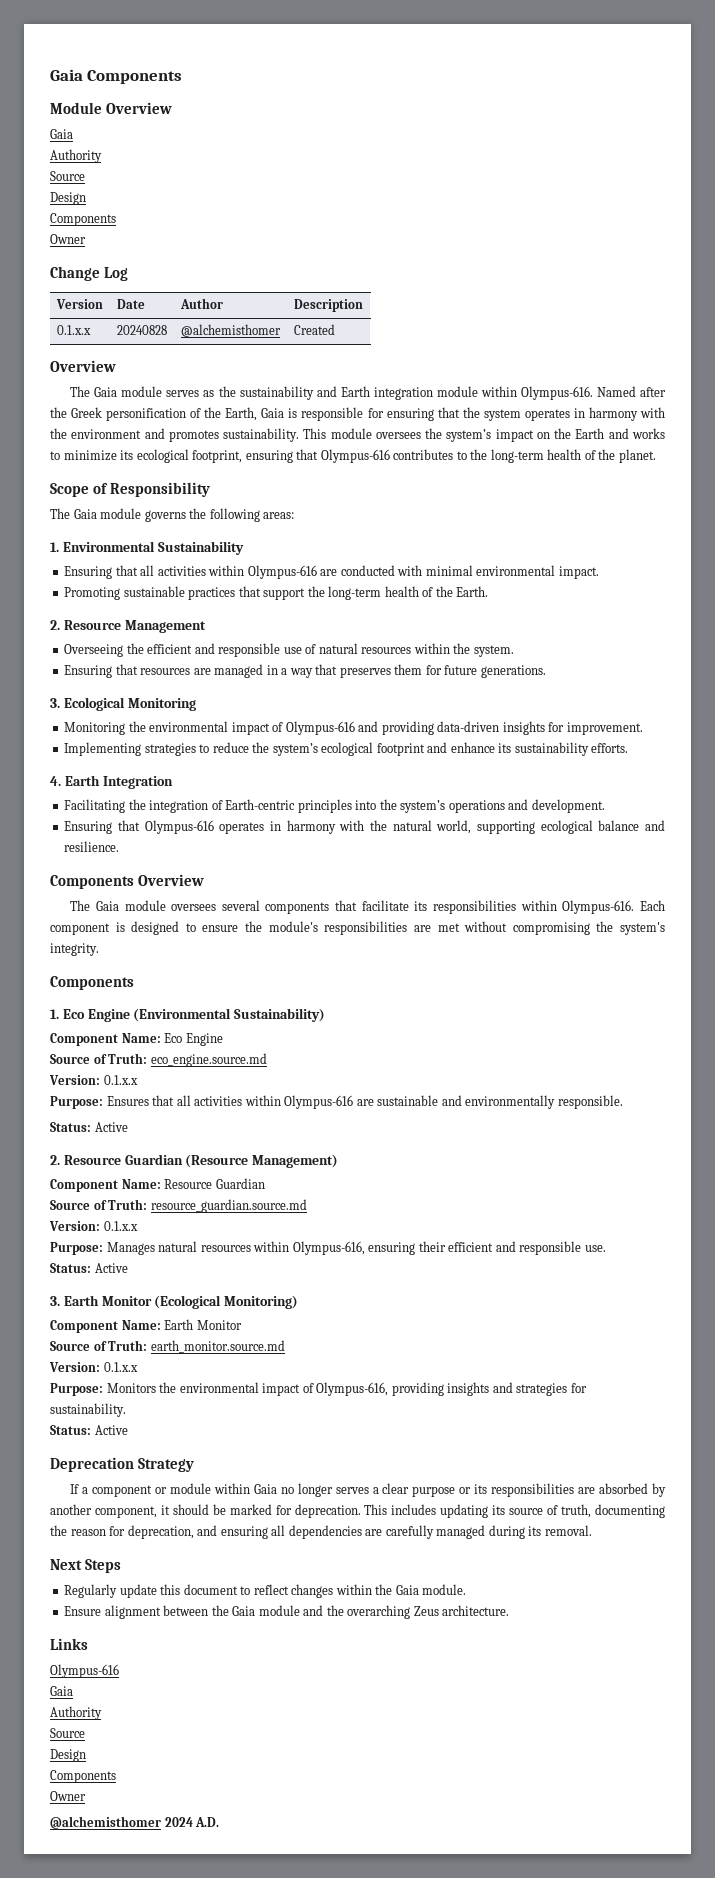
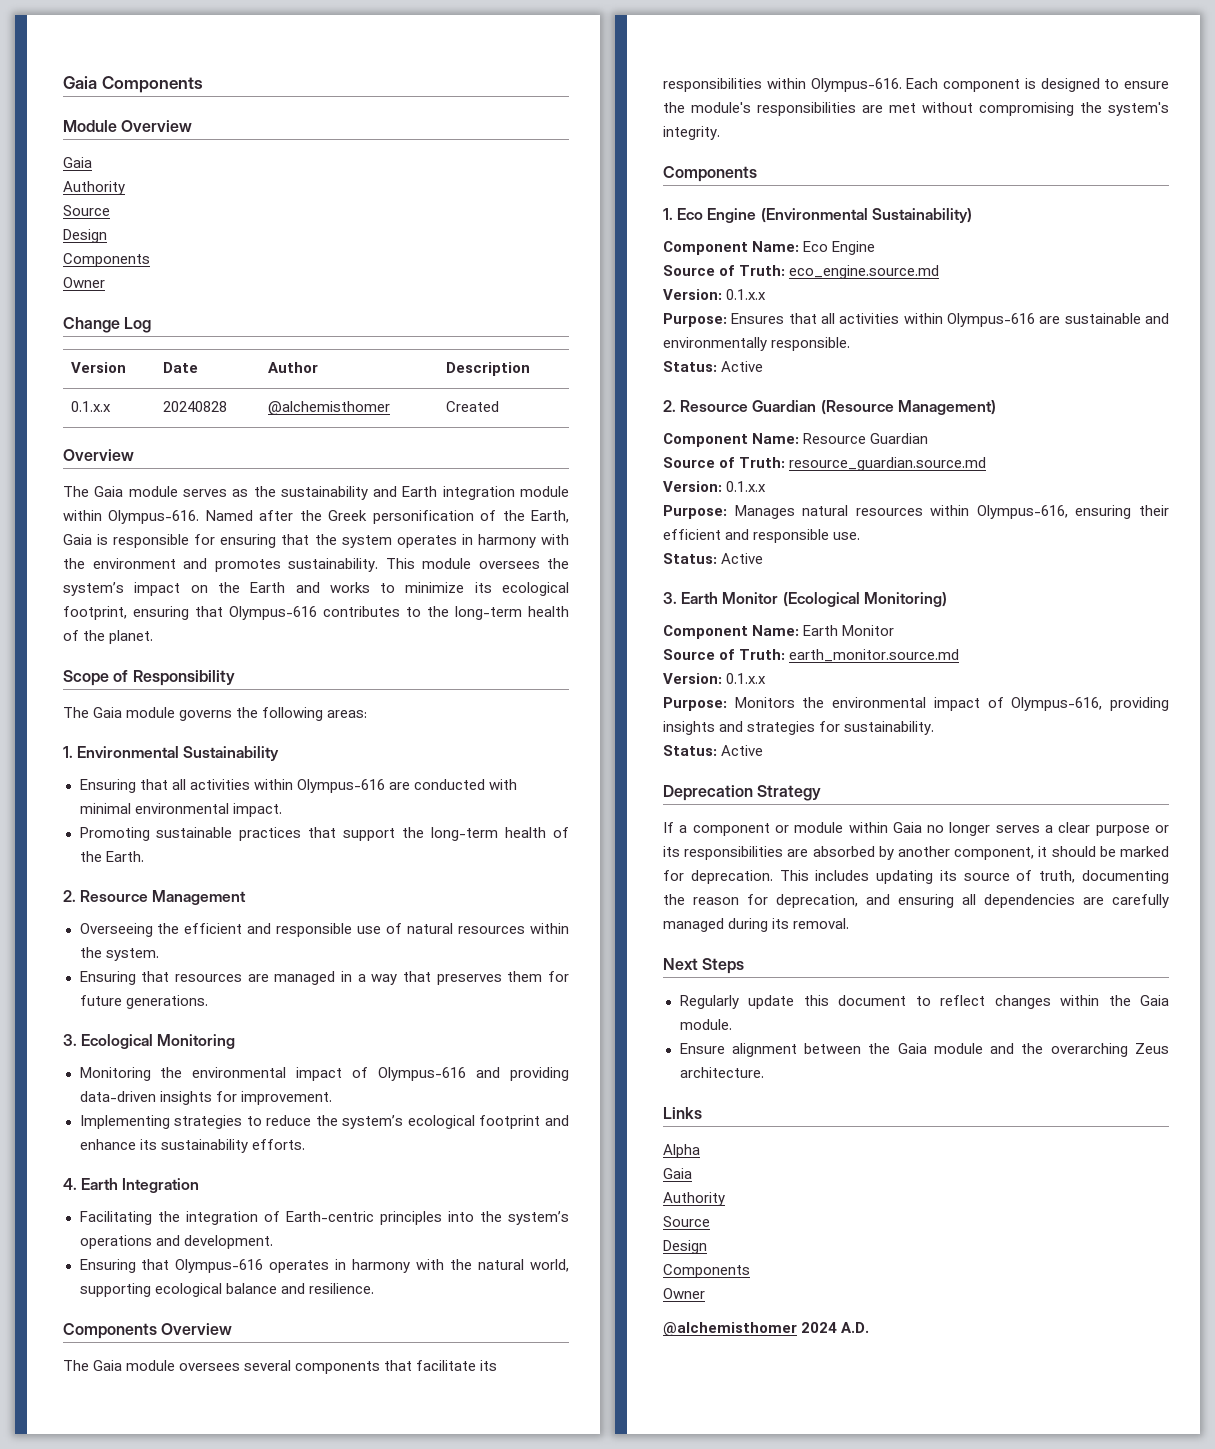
  Links
- Olympus-616
+ Alpha

